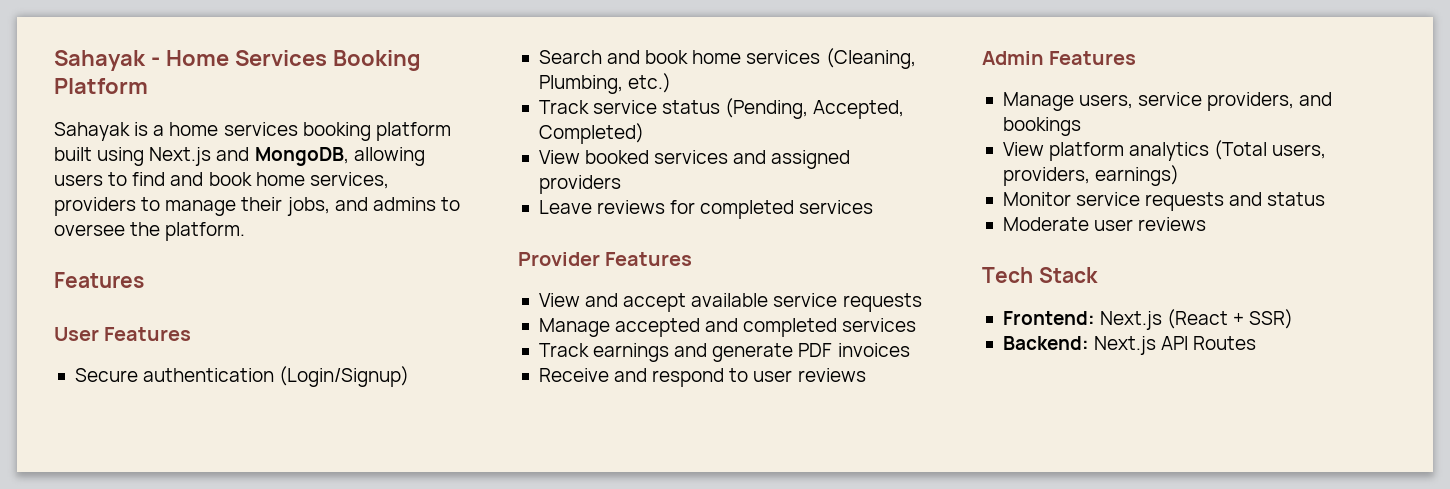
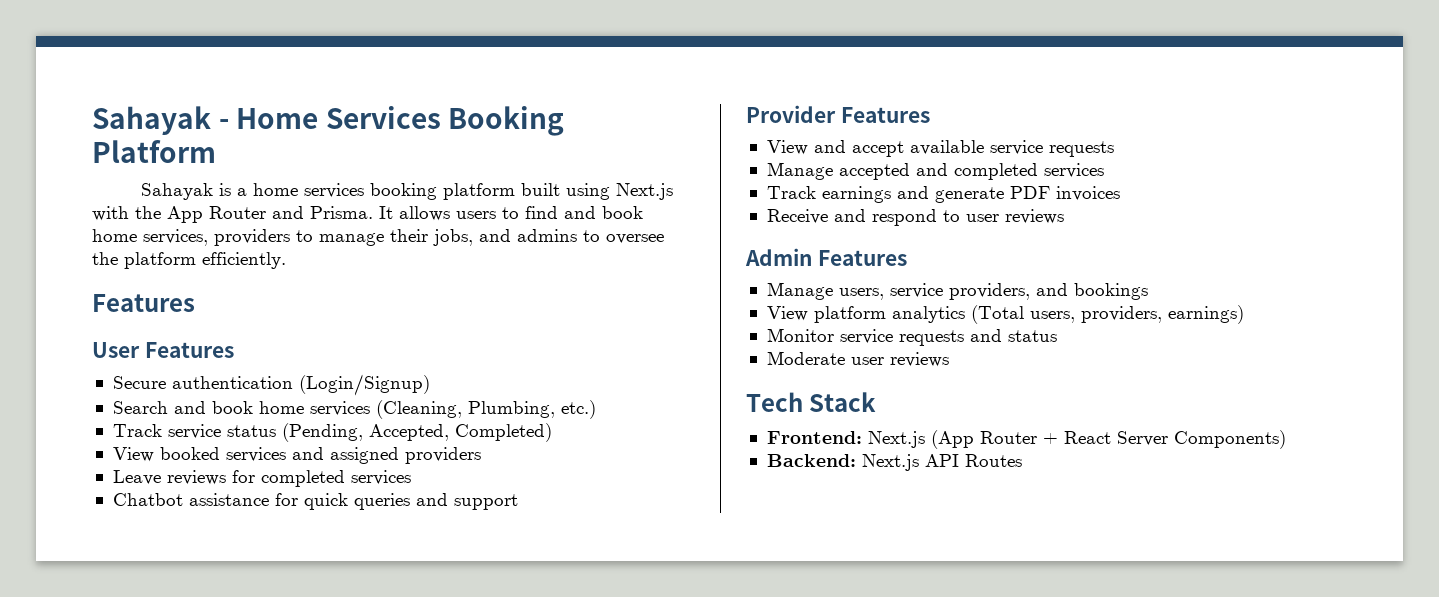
- Sahayak is a home services booking platform built using Next.js and MongoDB, allowing users to find and book home services, providers to manage their jobs, and admins to oversee the platform.
+ Sahayak is a home services booking platform built using Next.js with the App Router and Prisma. It allows users to find and book home services, providers to manage their jobs, and admins to oversee the platform efficiently.
+ Chatbot assistance for quick queries and support
- Frontend: Next.js (React + SSR)
+ Frontend: Next.js (App Router + React Server Components)

